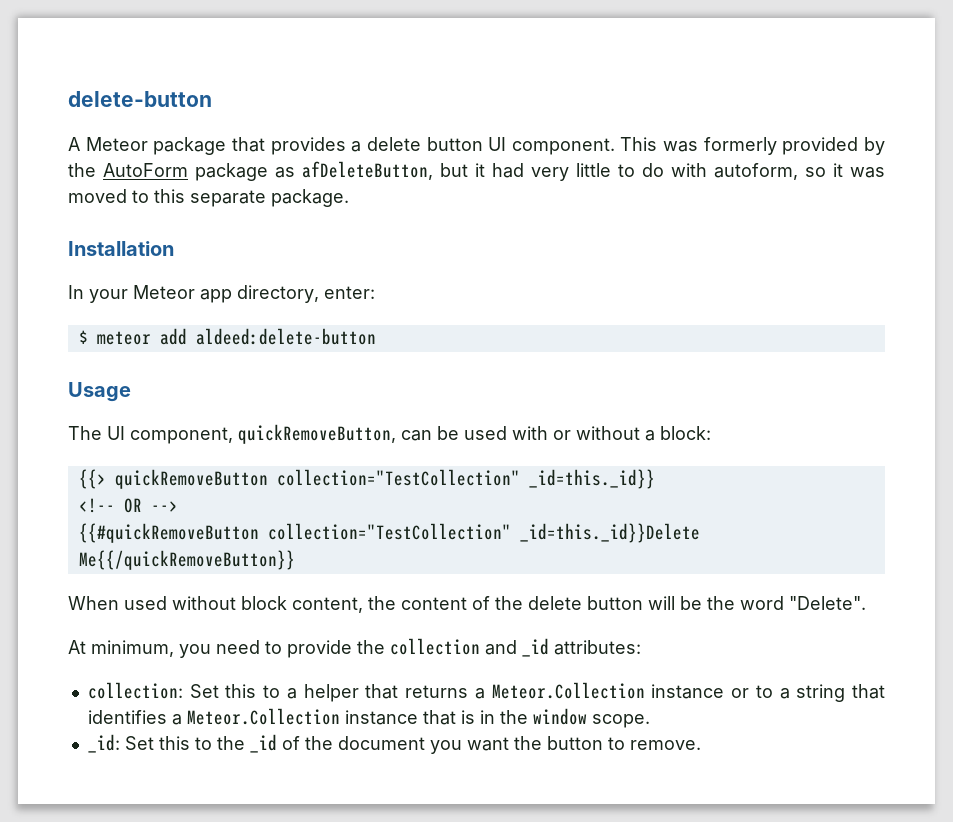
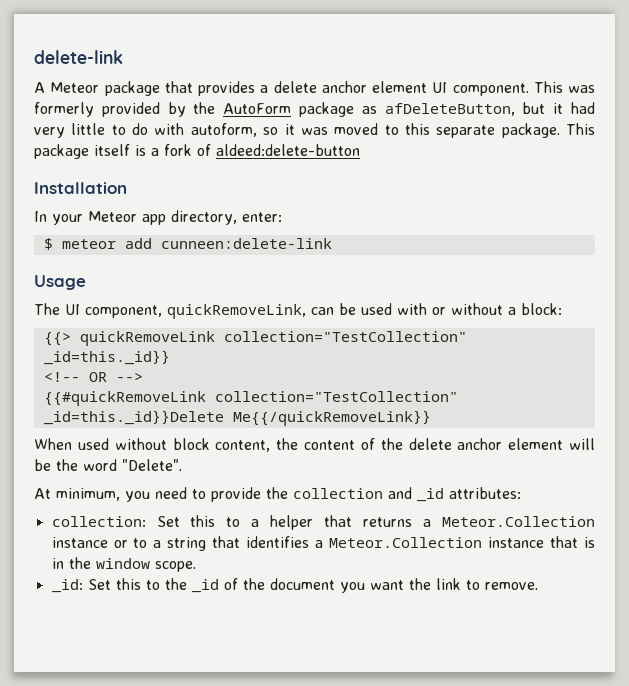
- delete-button
+ delete-link
- A Meteor package that provides a delete button UI component.
+ A Meteor package that provides a delete anchor element UI component.
+ This package itself is a fork of aldeed:delete-button
- $ meteor add aldeed:delete-button
+ $ meteor add cunneen:delete-link
- The UI component, quickRemoveButton, can be used with or without a block:
+ The UI component, quickRemoveLink, can be used with or without a block:
- {{> quickRemoveButton collection="TestCollection" _id=this._id}}
+ {{> quickRemoveLink collection="TestCollection" _id=this._id}}
- {{#quickRemoveButton collection="TestCollection" _id=this._id}}Delete Me{{/quickRemoveButton}}
+ {{#quickRemoveLink collection="TestCollection" _id=this._id}}Delete Me{{/quickRemoveLink}}
- When used without block content, the content of the delete button will be the word "Delete".
+ When used without block content, the content of the delete anchor element will be the word "Delete".
- _id: Set this to the _id of the document you want the button to remove.
+ _id: Set this to the _id of the document you want the link to remove.

